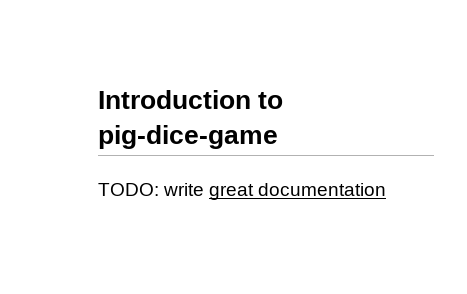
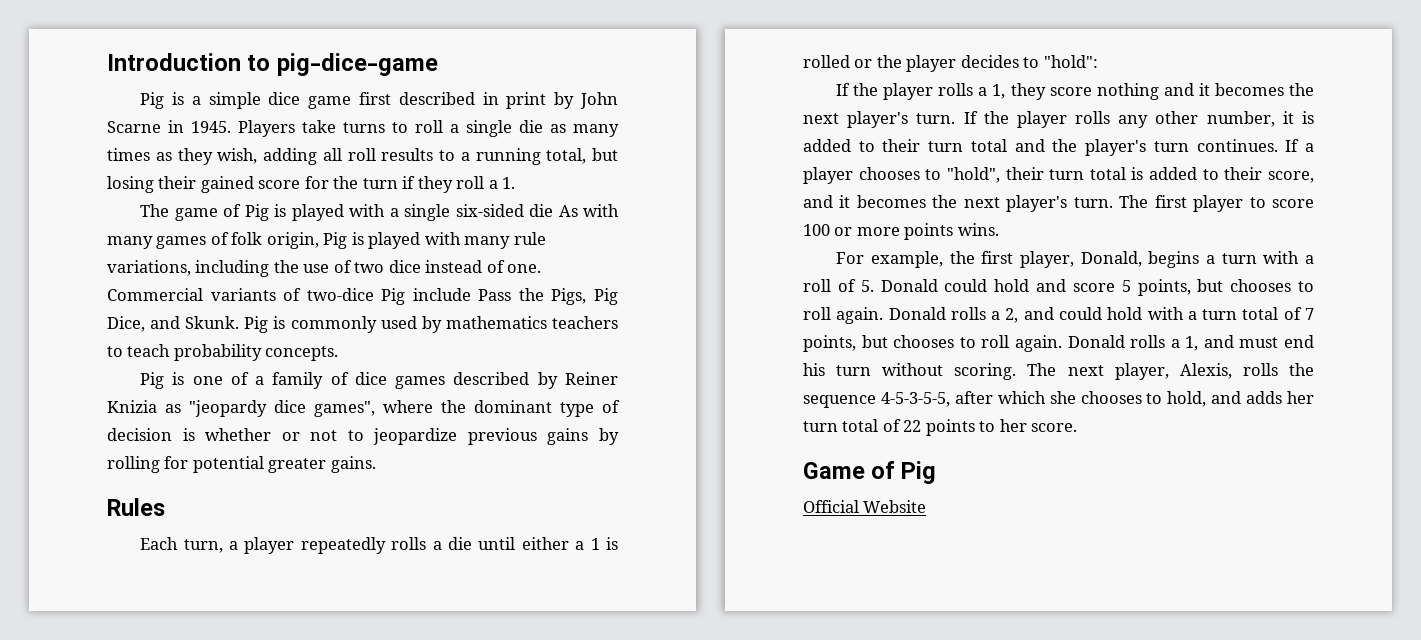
- TODO: write great documentation
+ Pig is a simple dice game first described in print by John Scarne in 1945. Players take turns to roll a single die as many times as they wish, adding all roll results to a running total, but losing their gained score for the turn if they roll a 1.
+ The game of Pig is played with a single six-sided die As with many games of folk origin, Pig is played with many rule variations, including the use of two dice instead of one. Commercial variants of two-dice Pig include Pass the Pigs, Pig Dice, and Skunk. Pig is commonly used by mathematics teachers to teach probability concepts.
+ Pig is one of a family of dice games described by Reiner Knizia as "jeopardy dice games", where the dominant type of decision is whether or not to jeopardize previous gains by rolling for potential greater gains.
+ Rules
+ Each turn, a player repeatedly rolls a die until either a 1 is rolled or the player decides to "hold":
+ If the player rolls a 1, they score nothing and it becomes the next player's turn. If the player rolls any other number, it is added to their turn total and the player's turn continues. If a player chooses to "hold", their turn total is added to their score, and it becomes the next player's turn. The first player to score 100 or more points wins.
+ For example, the first player, Donald, begins a turn with a roll of 5. Donald could hold and score 5 points, but chooses to roll again. Donald rolls a 2, and could hold with a turn total of 7 points, but chooses to roll again. Donald rolls a 1, and must end his turn without scoring. The next player, Alexis, rolls the sequence 4-5-3-5-5, after which she chooses to hold, and adds her turn total of 22 points to her score.
+ Game of Pig
+ Official Website

